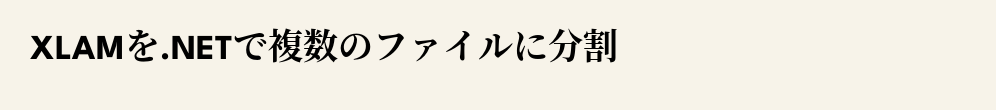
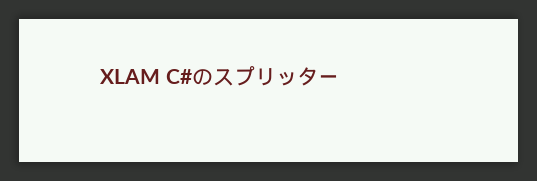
- XLAMを.NETで複数のファイルに分割
+ XLAM C#のスプリッター

